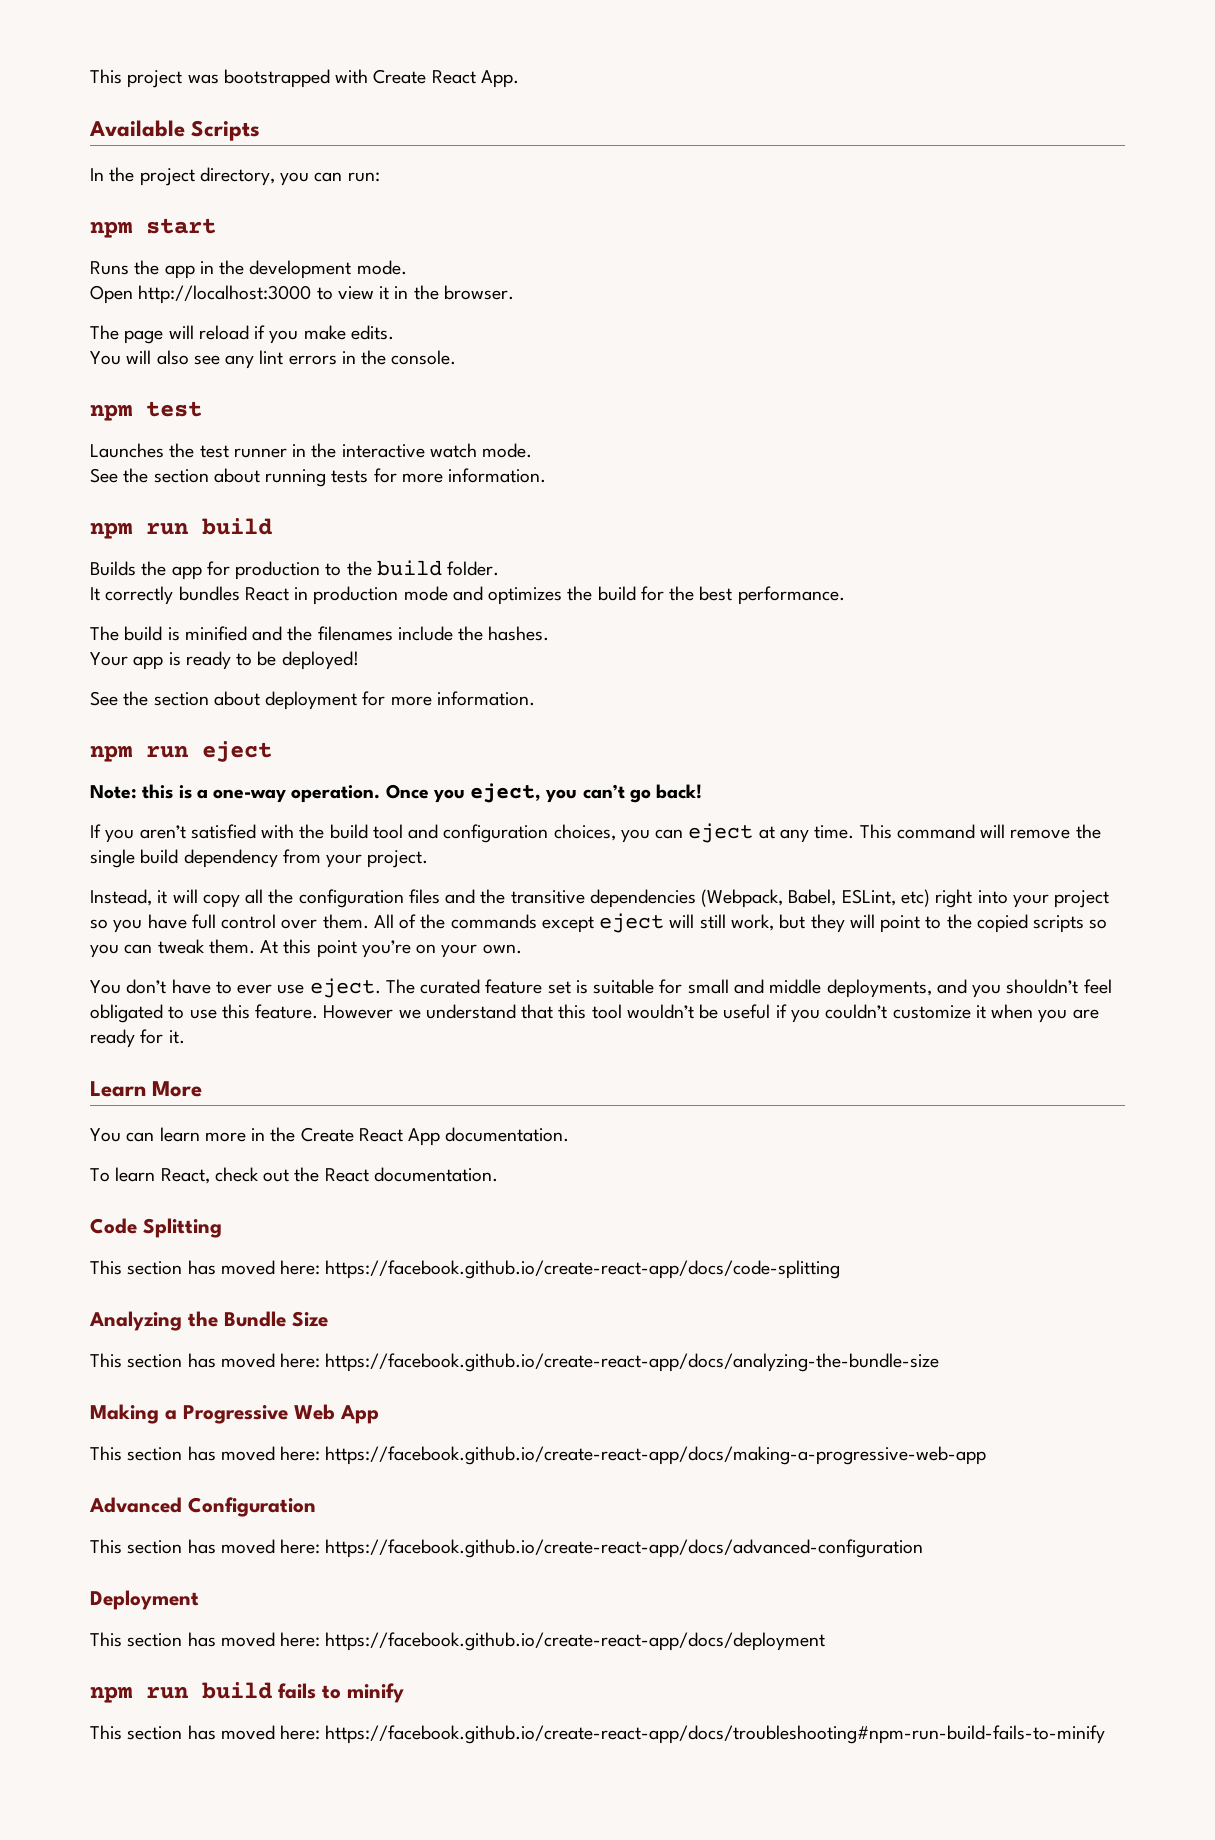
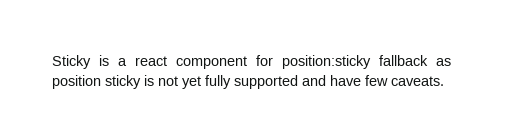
- This project was bootstrapped with Create React App.
- Available Scripts
- In the project directory, you can run:
- npm start
- Runs the app in the development mode.
- Open http://localhost:3000 to view it in the browser.
- The page will reload if you make edits.
- You will also see any lint errors in the console.
- npm test
- Launches the test runner in the interactive watch mode.
- See the section about running tests for more information.
- npm run build
- Builds the app for production to the build folder.
- It correctly bundles React in production mode and optimizes the build for the best performance.
- The build is minified and the filenames include the hashes.
- Your app is ready to be deployed!
- See the section about deployment for more information.
- npm run eject
- Note: this is a one-way operation. Once you eject, you can’t go back!
- If you aren’t satisfied with the build tool and configuration choices, you can eject at any time. This command will remove the single build dependency from your project.
- Instead, it will copy all the configuration files and the transitive dependencies (Webpack, Babel, ESLint, etc) right into your project so you have full control over them. All of the commands except eject will still work, but they will point to the copied scripts so you can tweak them. At this point you’re on your own.
- You don’t have to ever use eject. The curated feature set is suitable for small and middle deployments, and you shouldn’t feel obligated to use this feature. However we understand that this tool wouldn’t be useful if you couldn’t customize it when you are ready for it.
- Learn More
- You can learn more in the Create React App documentation.
- To learn React, check out the React documentation.
- Code Splitting
- This section has moved here: https://facebook.github.io/create-react-app/docs/code-splitting
- Analyzing the Bundle Size
- This section has moved here: https://facebook.github.io/create-react-app/docs/analyzing-the-bundle-size
- Making a Progressive Web App
- This section has moved here: https://facebook.github.io/create-react-app/docs/making-a-progressive-web-app
- Advanced Configuration
- This section has moved here: https://facebook.github.io/create-react-app/docs/advanced-configuration
- Deployment
- This section has moved here: https://facebook.github.io/create-react-app/docs/deployment
- npm run build fails to minify
- This section has moved here: https://facebook.github.io/create-react-app/docs/troubleshooting#npm-run-build-fails-to-minify
+ Sticky is a react component for position:sticky fallback as position sticky is not yet fully supported and have few caveats.

